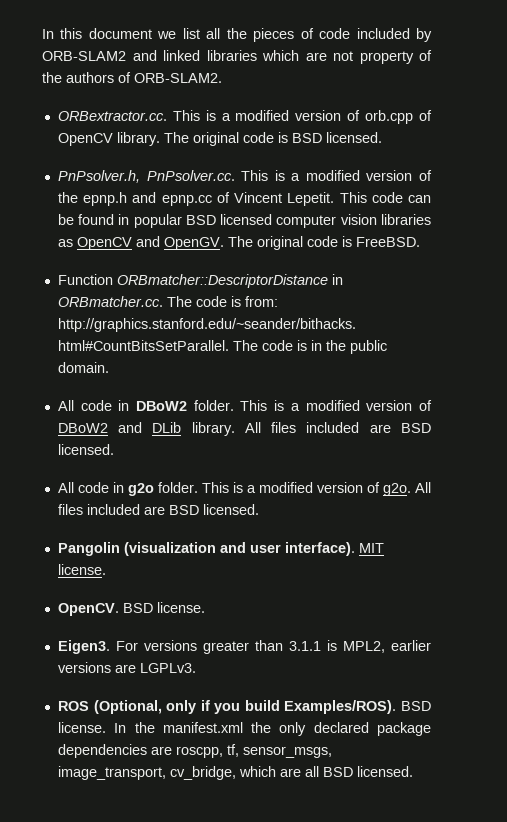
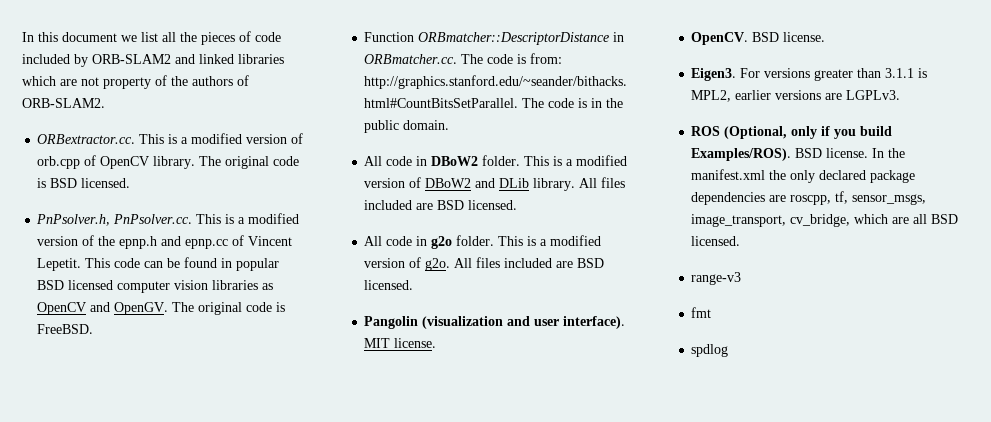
+ range-v3
+ fmt
+ spdlog

